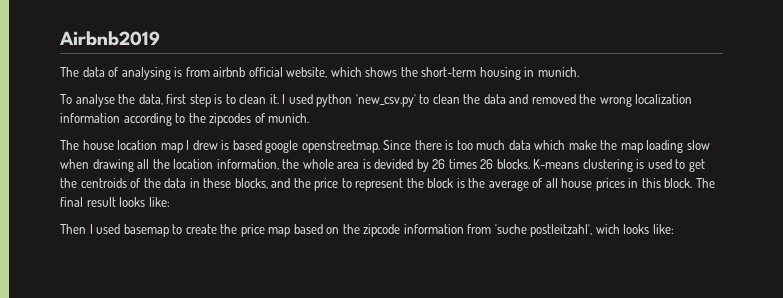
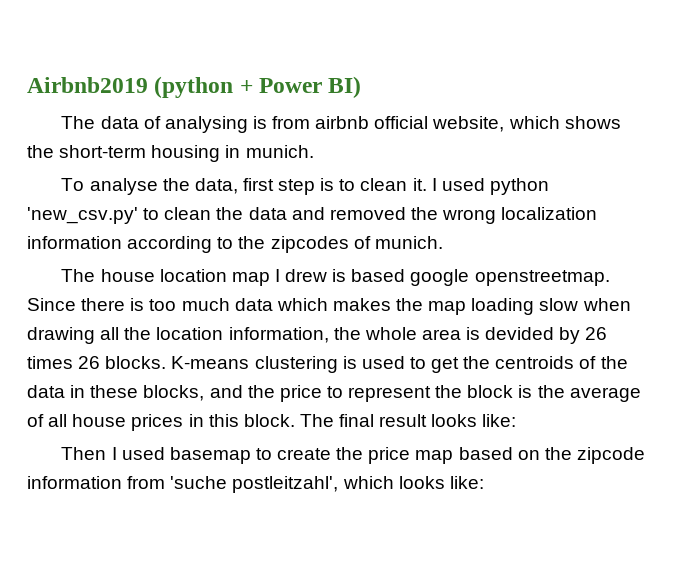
- Airbnb2019
+ Airbnb2019 (python + Power BI)
- Since there is too much data which make the map loading slow when drawing all the location information, the whole area is devided by 26 times 26 blocks.
+ Since there is too much data which makes the map loading slow when drawing all the location information, the whole area is devided by 26 times 26 blocks.
- Then I used basemap to create the price map based on the zipcode information from 'suche postleitzahl', wich looks like:
+ Then I used basemap to create the price map based on the zipcode information from 'suche postleitzahl', which looks like:

